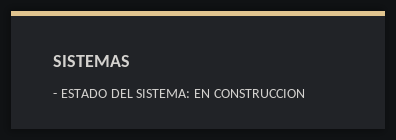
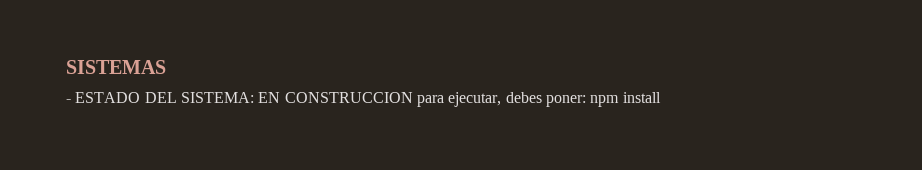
- - ESTADO DEL SISTEMA: EN CONSTRUCCION
+ - ESTADO DEL SISTEMA: EN CONSTRUCCION para ejecutar, debes poner: npm install

